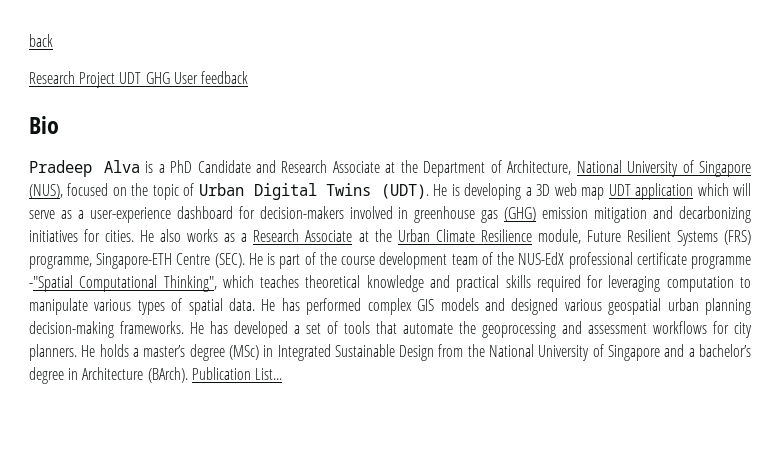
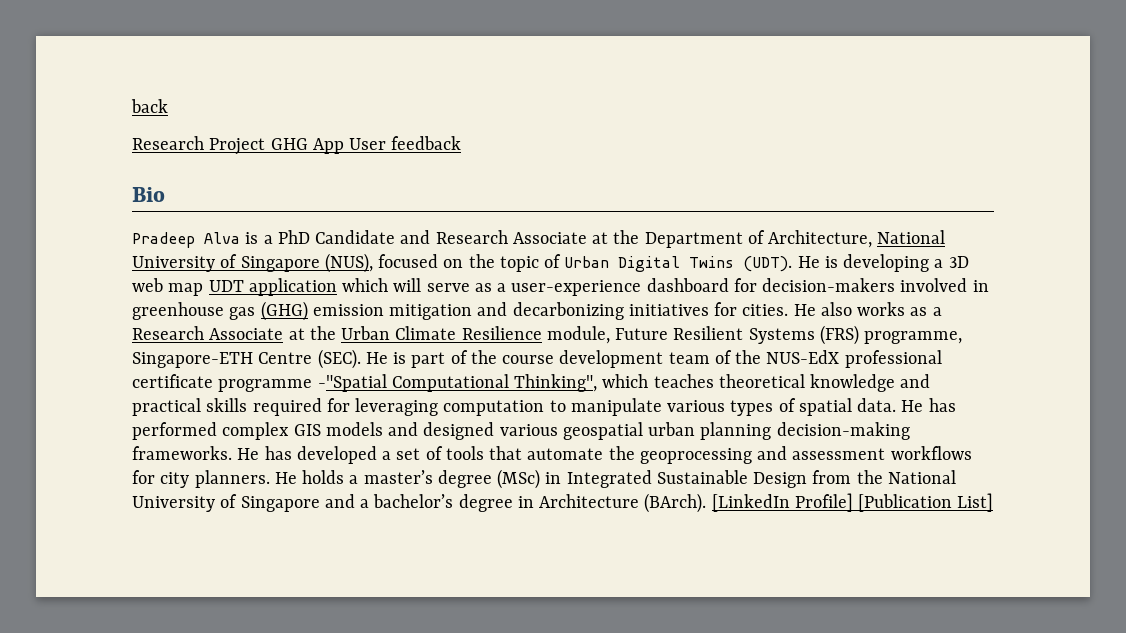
- Research Project UDT GHG User feedback
+ Research Project GHG App User feedback
- Publication List...
+ [LinkedIn Profile] [Publication List]

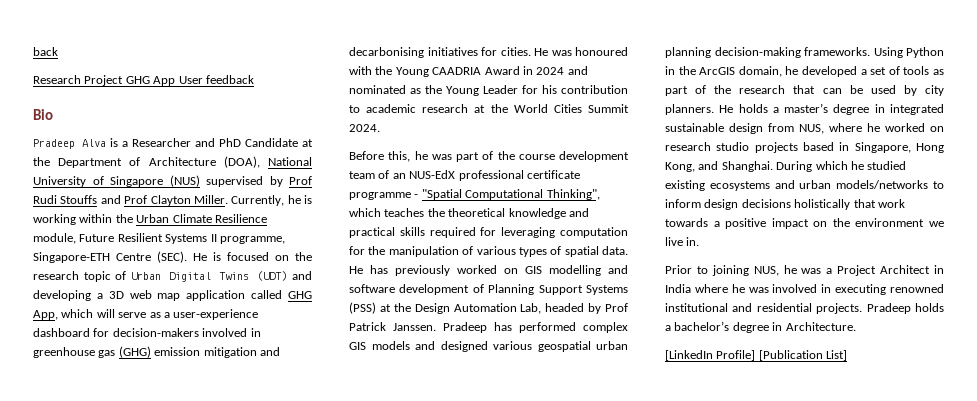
- Pradeep Alva is a PhD Candidate and Research Associate at the Department of Architecture, National University of Singapore (NUS), focused on the topic of Urban Digital Twins (UDT). He is developing a 3D web map UDT application which will serve as a user-experience dashboard for decision-makers involved in greenhouse gas (GHG) emission mitigation and decarbonizing initiatives for cities.
+ Pradeep Alva is a Researcher and PhD Candidate at the Department of Architecture (DOA), National University of Singapore (NUS) supervised by Prof Rudi Stouffs and Prof Clayton Miller. Currently, he is working within the Urban Climate Resilience module, Future Resilient Systems II programme, Singapore-ETH Centre (SEC). He is focused on the research topic of Urban Digital Twins (UDT) and developing a 3D web map application called GHG App, which will serve as a user-experience dashboard for decision-makers involved in greenhouse gas (GHG) emission mitigation and decarbonising initiatives for cities.
- He also works as a Research Associate at the Urban Climate Resilience module, Future Resilient Systems (FRS) programme, Singapore-ETH Centre (SEC). He is part of the course development team of the NUS-EdX professional certificate programme -"Spatial Computational Thinking", which teaches theoretical knowledge and practical skills required for leveraging computation to manipulate various types of spatial data.
+ He was honoured with the Young CAADRIA Award in 2024 and nominated as the Young Leader for his contribution to academic research at the World Cities Summit 2024.
+ Before this, he was part of the course development team of an NUS-EdX professional certificate programme - "Spatial Computational Thinking", which teaches the theoretical knowledge and practical skills required for leveraging computation for the manipulation of various types of spatial data.
- He has performed complex GIS models and designed various geospatial urban planning decision-making frameworks.
+ He has previously worked on GIS modelling and software development of Planning Support Systems (PSS) at the Design Automation Lab, headed by Prof Patrick Janssen. Pradeep has performed complex GIS models and designed various geospatial urban planning decision-making frameworks.
- He has developed a set of tools that automate the geoprocessing and assessment workflows for city planners.
+ Using Python in the ArcGIS domain, he developed a set of tools as part of the research that can be used by city planners.
- He holds a master’s degree (MSc) in Integrated Sustainable Design from the National University of Singapore and a bachelor’s degree in Architecture (BArch). [LinkedIn Profile] [Publication List]
+ He holds a master’s degree in integrated sustainable design from NUS, where he worked on research studio projects based in Singapore, Hong Kong, and Shanghai. During which he studied existing ecosystems and urban models/networks to inform design decisions holistically that work towards a positive impact on the environment we live in.
+ Prior to joining NUS, he was a Project Architect in India where he was involved in executing renowned institutional and residential projects. Pradeep holds a bachelor’s degree in Architecture.
+ [LinkedIn Profile] [Publication List]

